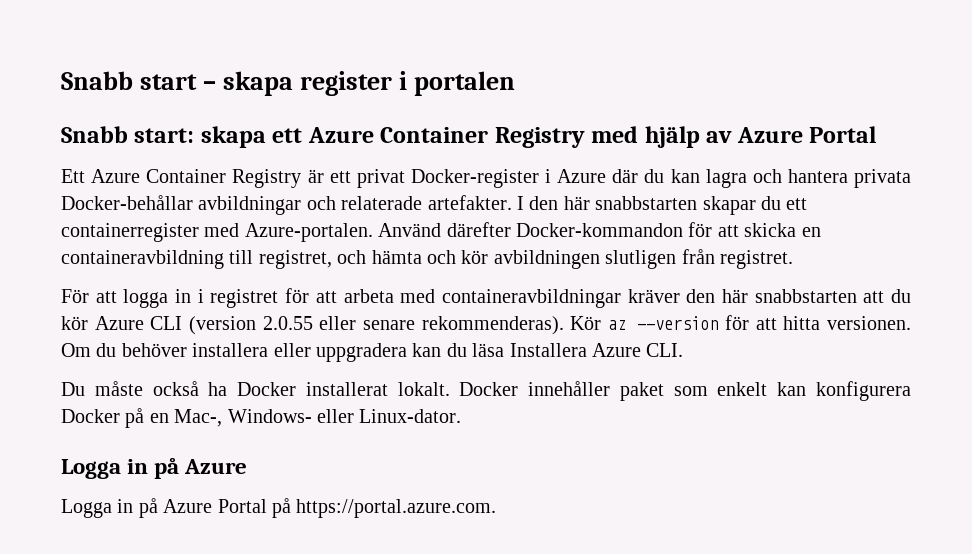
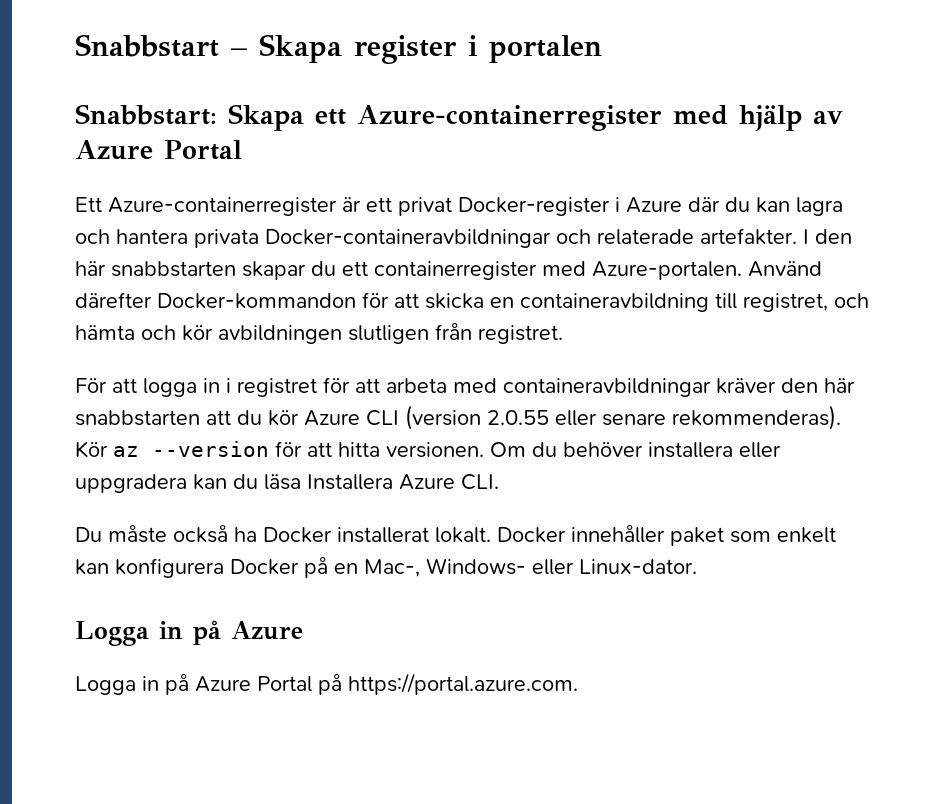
- Snabb start – skapa register i portalen
+ Snabbstart – Skapa register i portalen
- Snabb start: skapa ett Azure Container Registry med hjälp av Azure Portal
+ Snabbstart: Skapa ett Azure-containerregister med hjälp av Azure Portal
- Ett Azure Container Registry är ett privat Docker-register i Azure där du kan lagra och hantera privata Docker-behållar avbildningar och relaterade artefakter.
+ Ett Azure-containerregister är ett privat Docker-register i Azure där du kan lagra och hantera privata Docker-containeravbildningar och relaterade artefakter.

